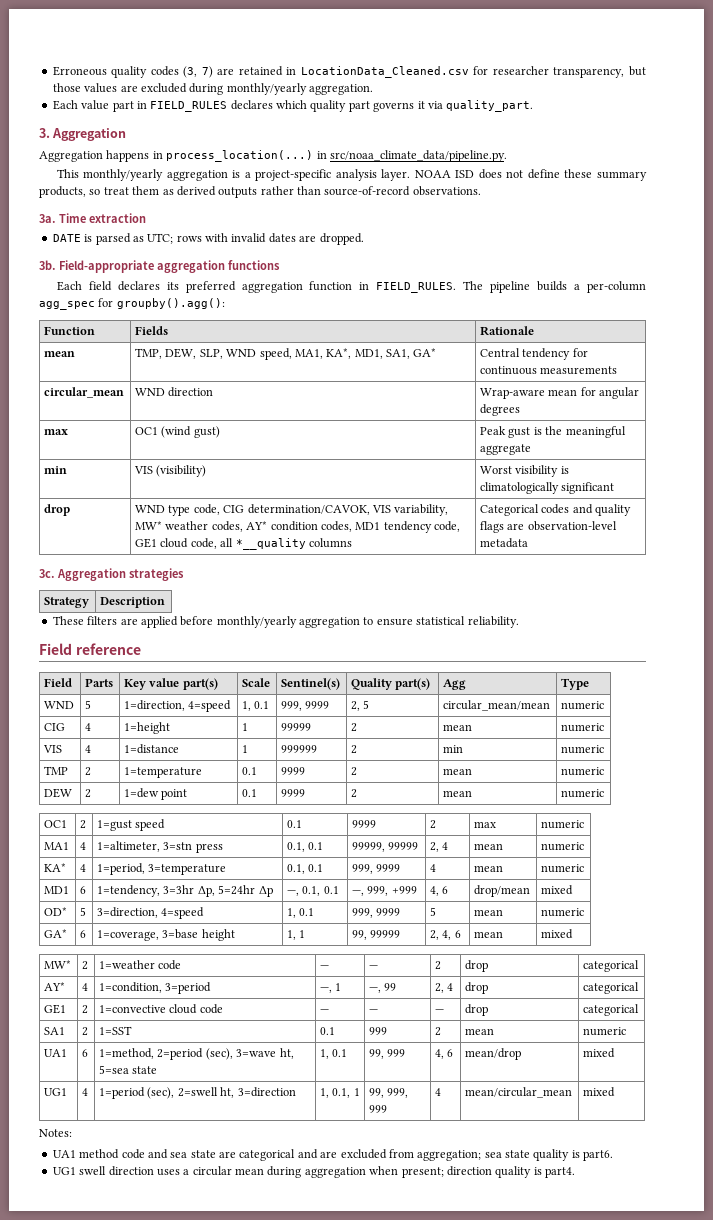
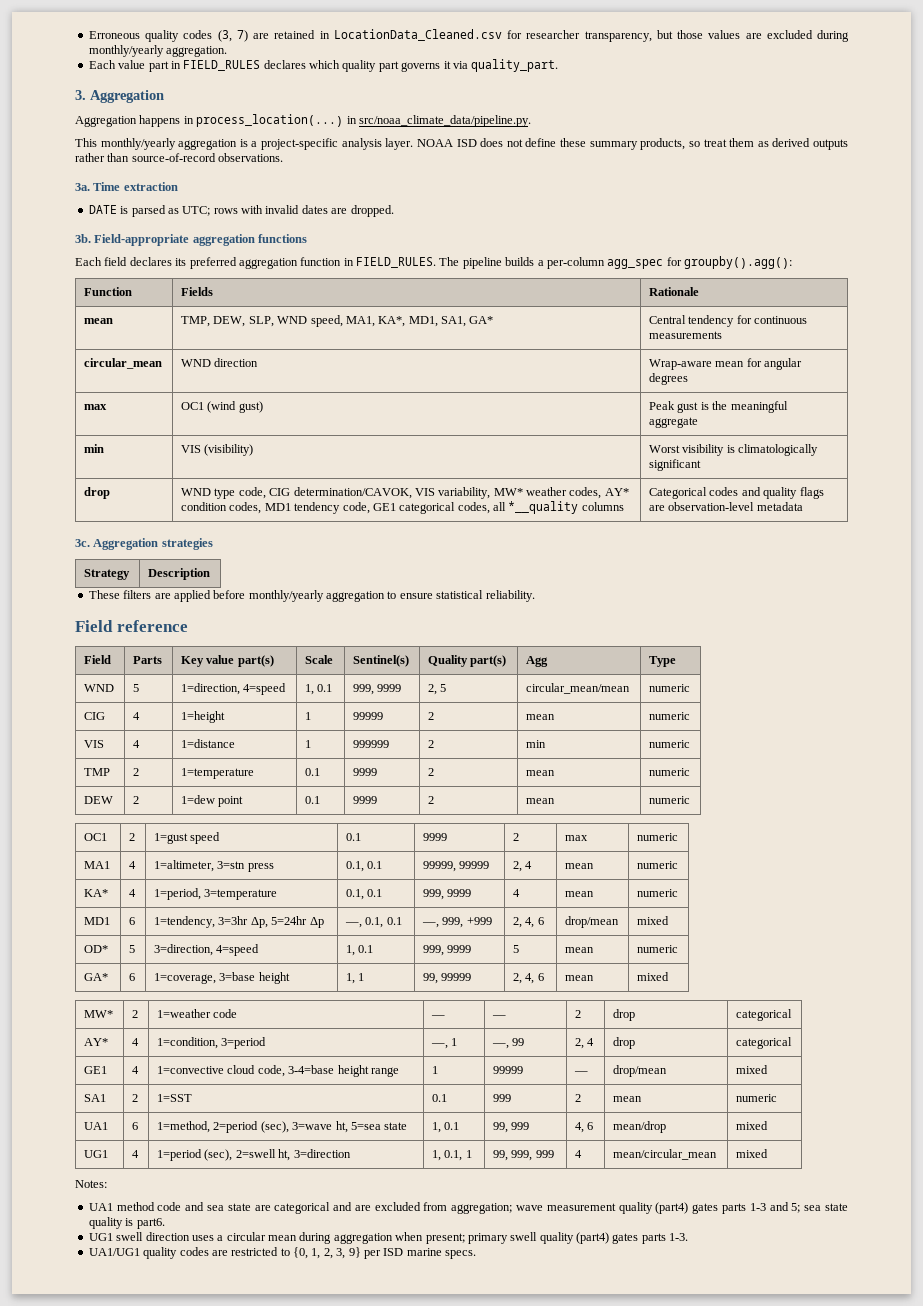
- drop | WND type code, CIG determination/CAVOK, VIS variability, MW* weather codes, AY* condition codes, MD1 tendency code, GE1 cloud code, all *__quality columns | Categorical codes and quality flags are observation-level metadata
+ drop | WND type code, CIG determination/CAVOK, VIS variability, MW* weather codes, AY* condition codes, MD1 tendency code, GE1 categorical codes, all *__quality columns | Categorical codes and quality flags are observation-level metadata
- MD1 | 6 | 1=tendency, 3=3hr Δp, 5=24hr Δp | —, 0.1, 0.1 | —, 999, +999 | 4, 6 | drop/mean | mixed
+ MD1 | 6 | 1=tendency, 3=3hr Δp, 5=24hr Δp | —, 0.1, 0.1 | —, 999, +999 | 2, 4, 6 | drop/mean | mixed
- GE1 | 2 | 1=convective cloud code | — | — | — | drop | categorical
+ GE1 | 4 | 1=convective cloud code, 3-4=base height range | 1 | 99999 | — | drop/mean | mixed
- UA1 method code and sea state are categorical and are excluded from aggregation; sea state quality is part6.
+ UA1 method code and sea state are categorical and are excluded from aggregation; wave measurement quality (part4) gates parts 1-3 and 5; sea state quality is part6.
- UG1 swell direction uses a circular mean during aggregation when present; direction quality is part4.
+ UG1 swell direction uses a circular mean during aggregation when present; primary swell quality (part4) gates parts 1-3.
+ UA1/UG1 quality codes are restricted to {0, 1, 2, 3, 9} per ISD marine specs.

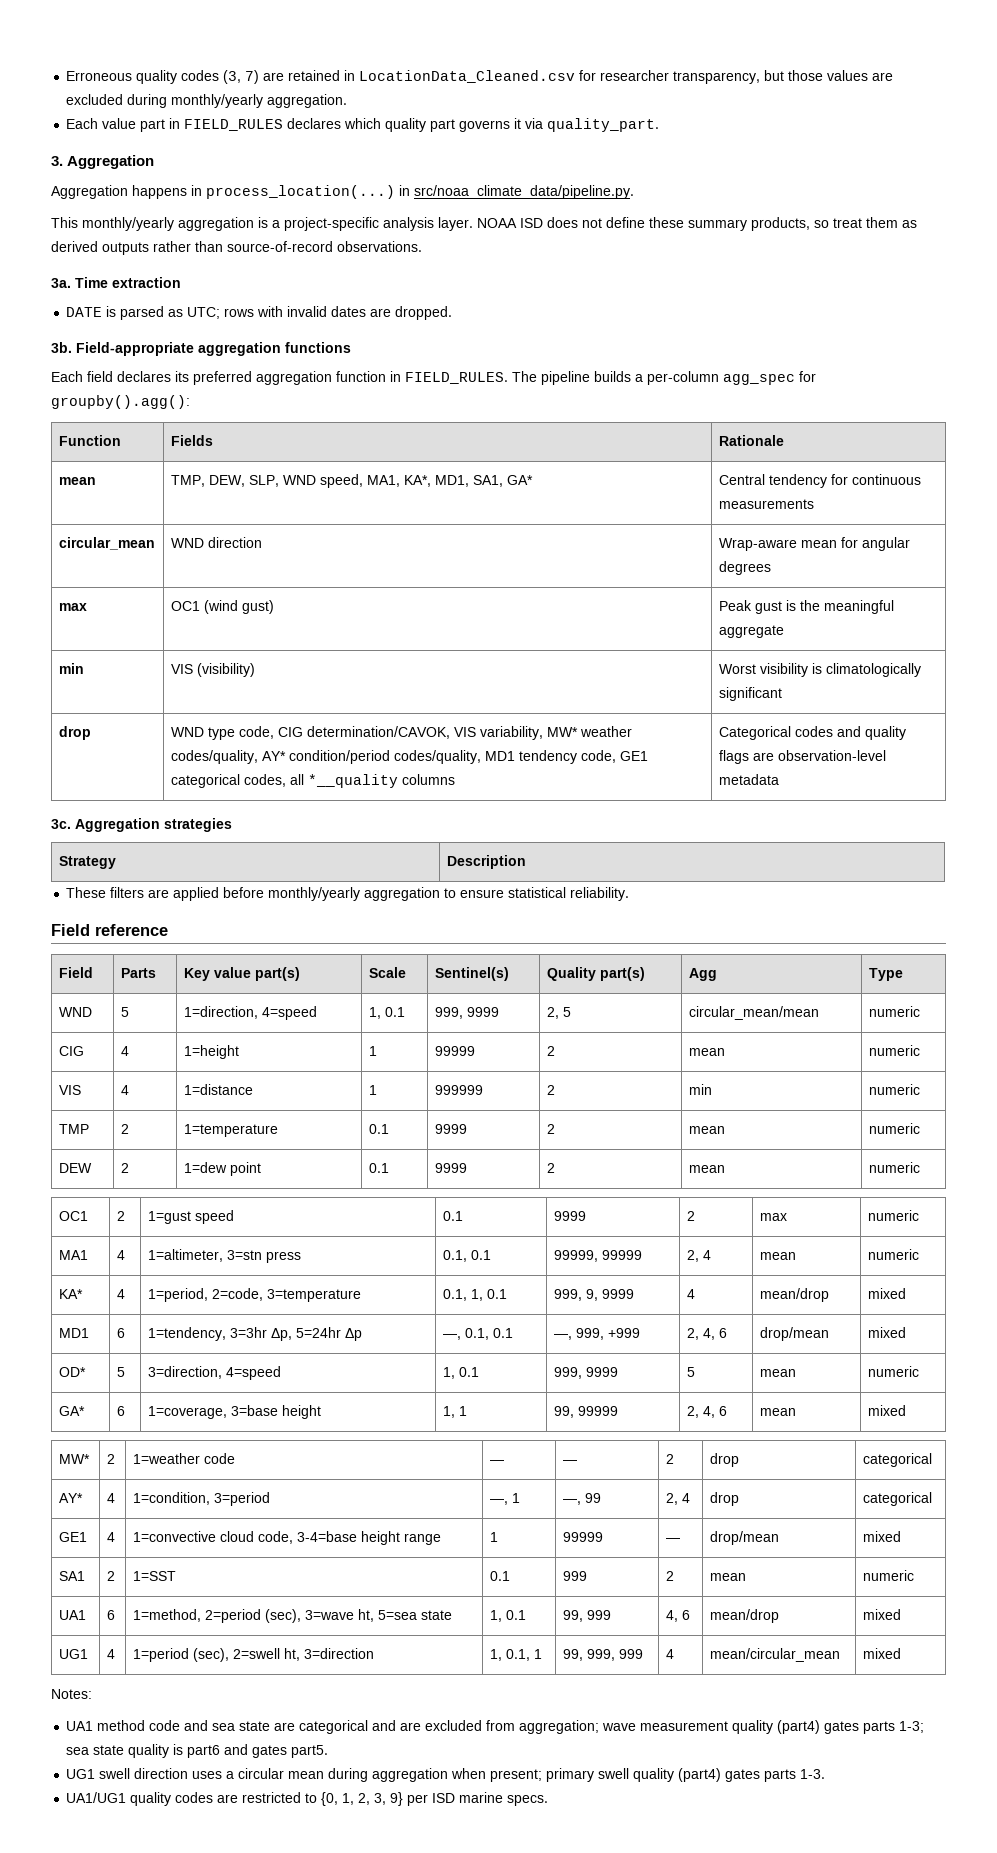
- drop | WND type code, CIG determination/CAVOK, VIS variability, MW* weather codes, AY* condition codes, MD1 tendency code, GE1 categorical codes, all *__quality columns | Categorical codes and quality flags are observation-level metadata
+ drop | WND type code, CIG determination/CAVOK, VIS variability, MW* weather codes/quality, AY* condition/period codes/quality, MD1 tendency code, GE1 categorical codes, all *__quality columns | Categorical codes and quality flags are observation-level metadata
- KA* | 4 | 1=period, 3=temperature | 0.1, 0.1 | 999, 9999 | 4 | mean | numeric
+ KA* | 4 | 1=period, 2=code, 3=temperature | 0.1, 1, 0.1 | 999, 9, 9999 | 4 | mean/drop | mixed
- UA1 method code and sea state are categorical and are excluded from aggregation; wave measurement quality (part4) gates parts 1-3 and 5; sea state quality is part6.
+ UA1 method code and sea state are categorical and are excluded from aggregation; wave measurement quality (part4) gates parts 1-3; sea state quality is part6 and gates part5.

